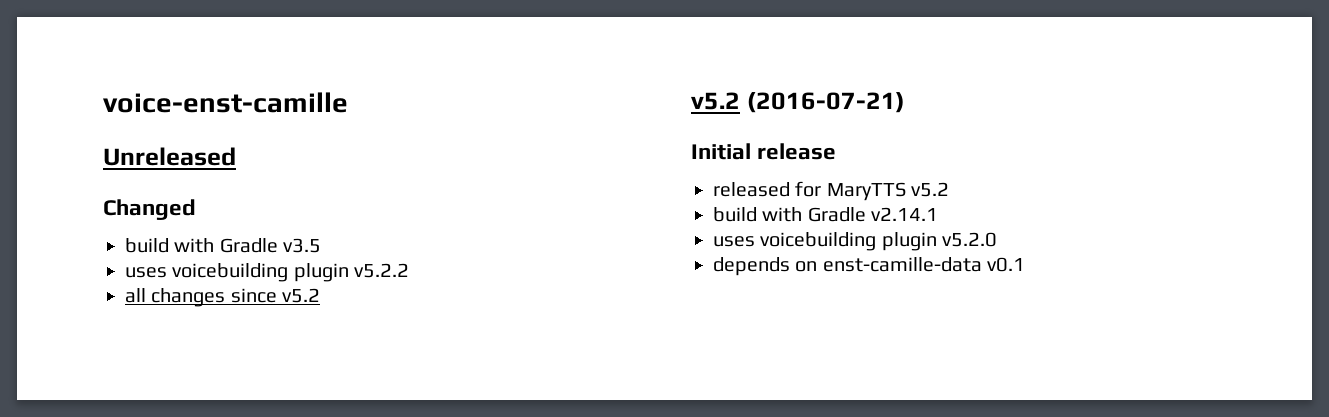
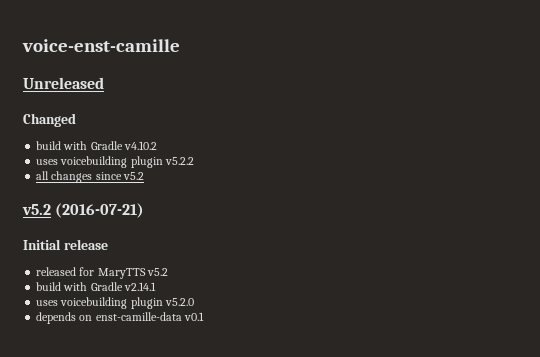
- build with Gradle v3.5
+ build with Gradle v4.10.2

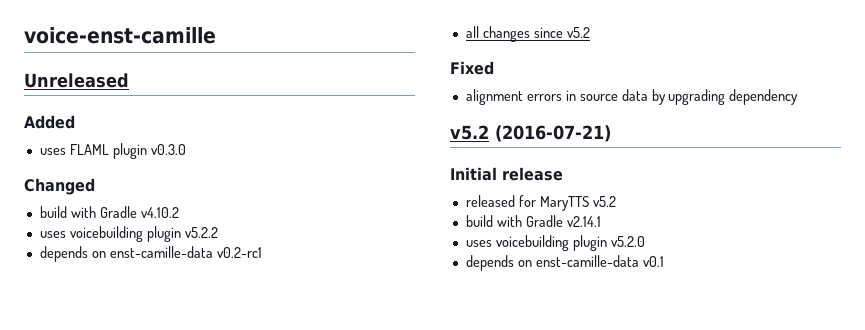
+ Added
+ uses FLAML plugin v0.3.0
+ depends on enst-camille-data v0.2-rc1
+ Fixed
+ alignment errors in source data by upgrading dependency

